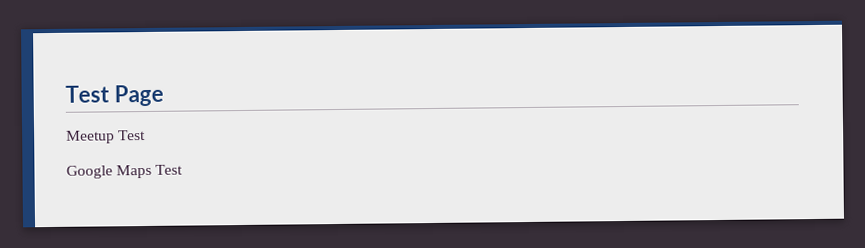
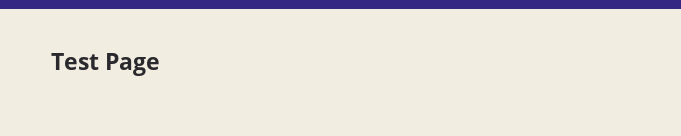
- Meetup Test
- Google Maps Test

